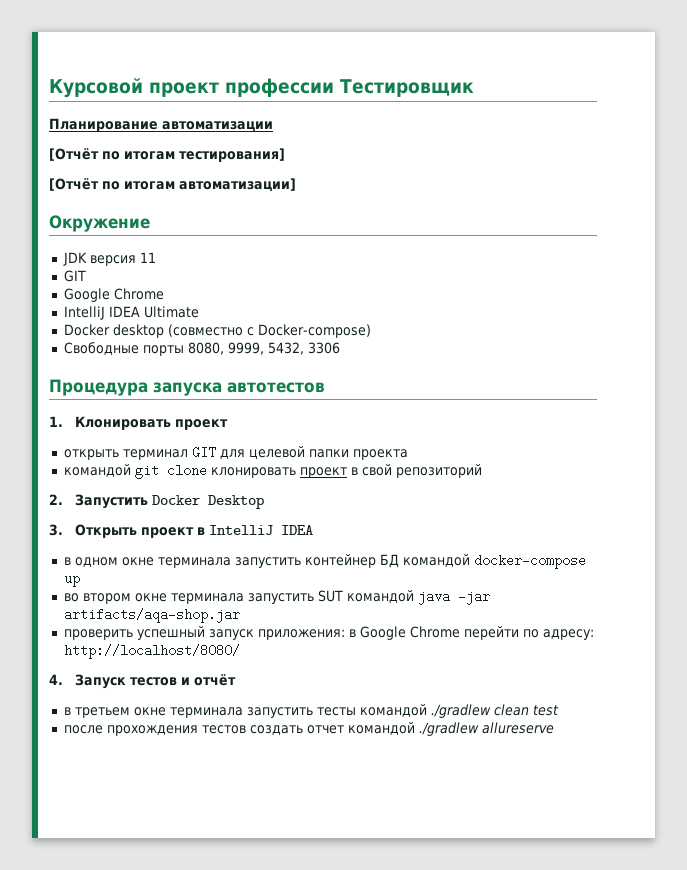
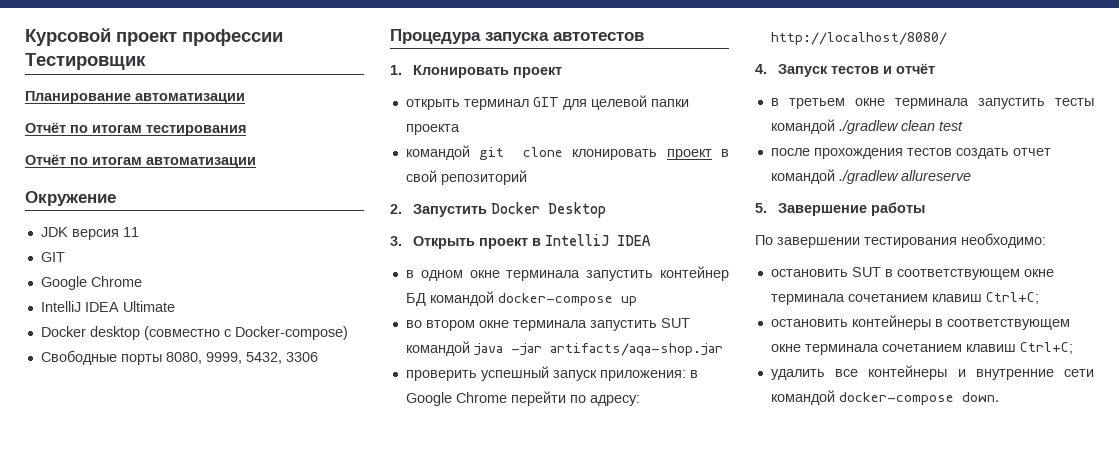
- [Отчёт по итогам тестирования]
- [Отчёт по итогам автоматизации]
+ Отчёт по итогам тестирования
+ Отчёт по итогам автоматизации
+ 5. Завершение работы
+ По завершении тестирования необходимо:
+ остановить SUT в соответствующем окне терминала сочетанием клавиш Ctrl+C;
+ остановить контейнеры в соответствующем окне терминала сочетанием клавиш Ctrl+C;
+ удалить все контейнеры и внутренние сети командой docker-compose down.

